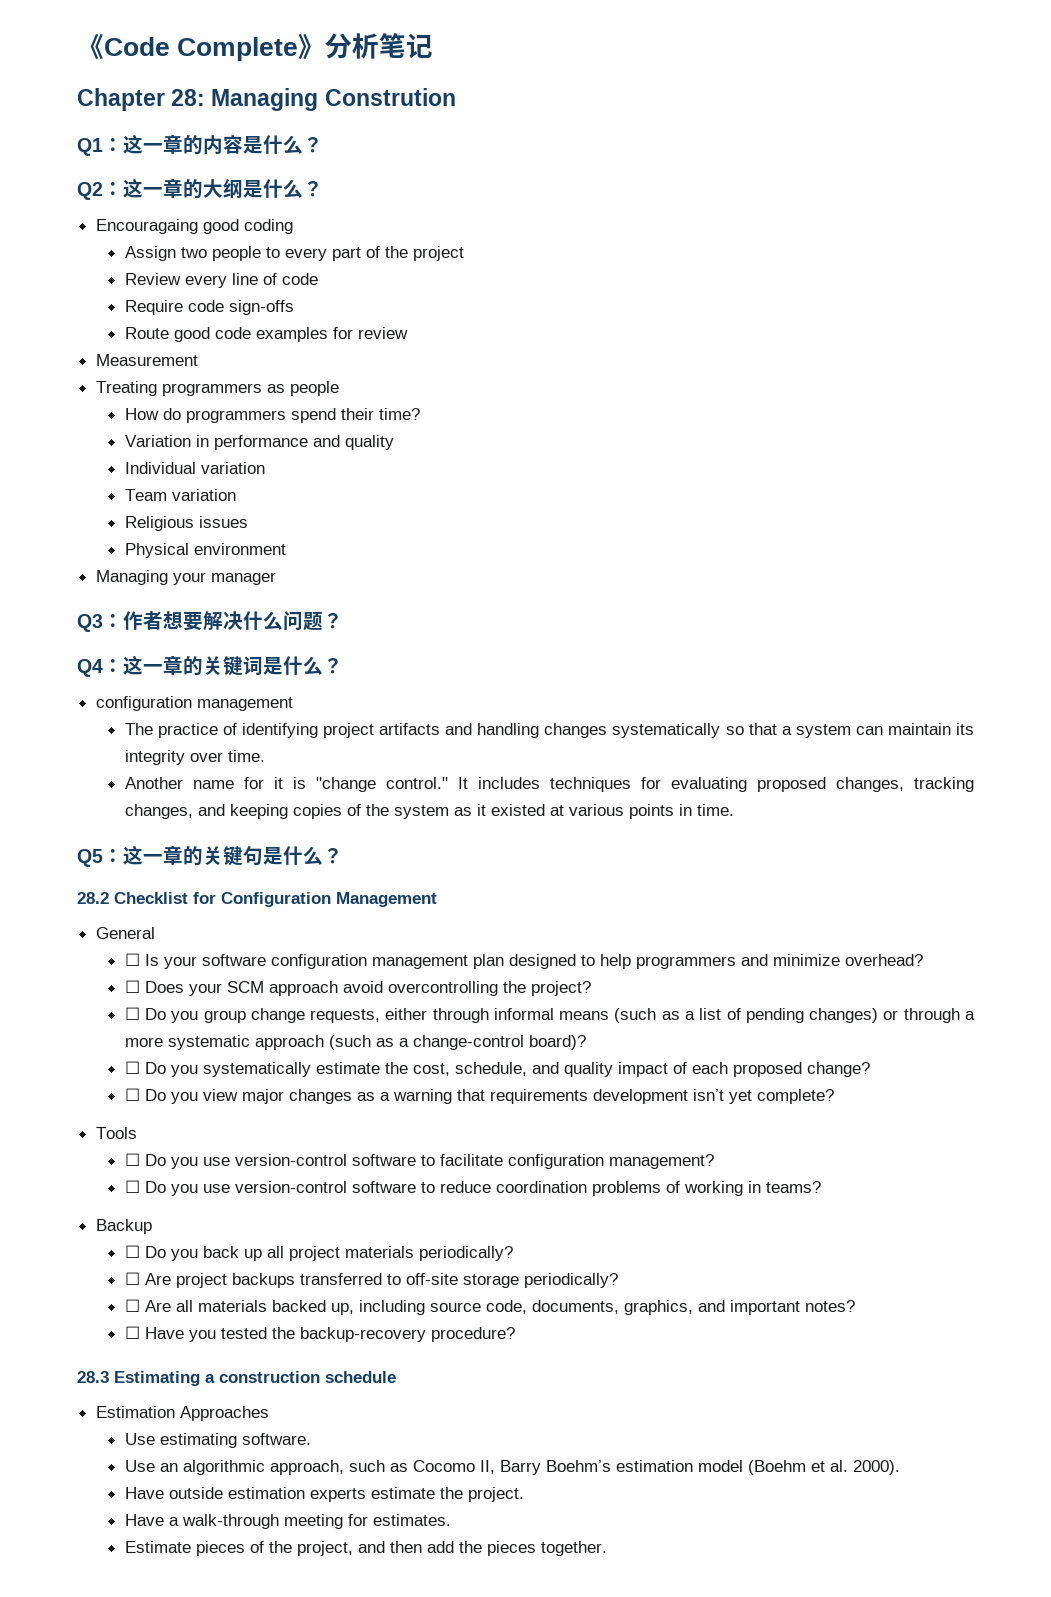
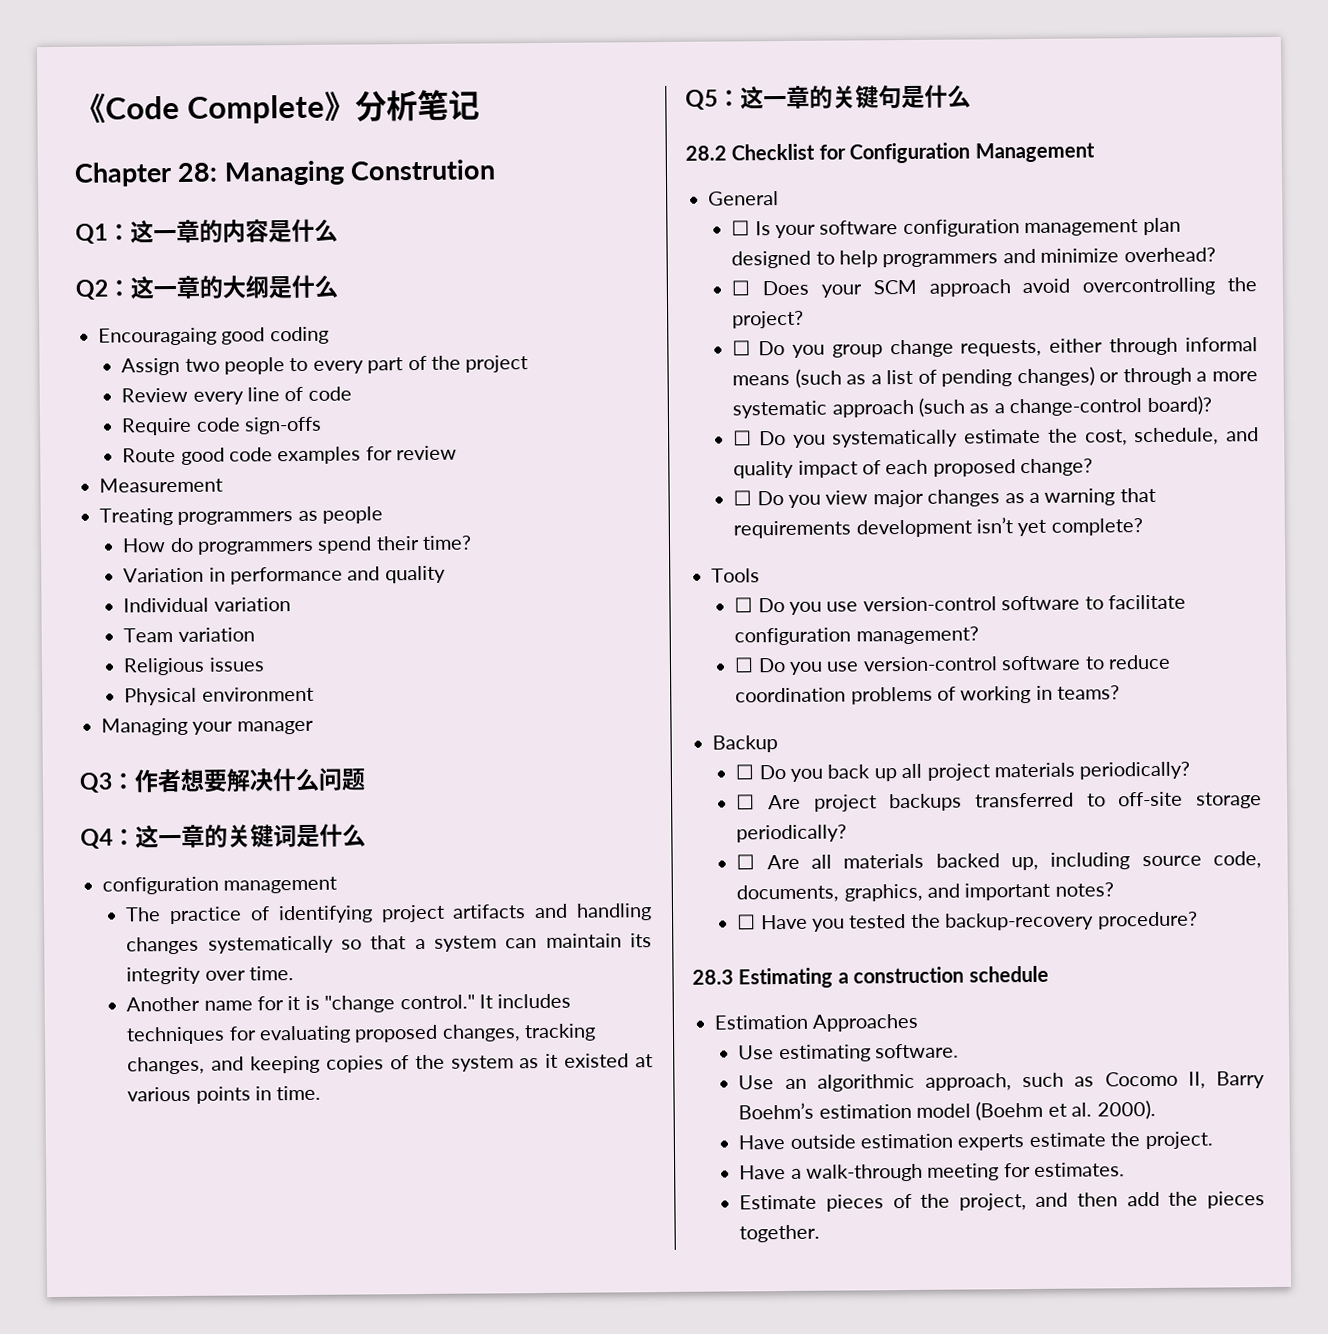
- Q1：这一章的内容是什么？
+ Q1：这一章的内容是什么
- Q2：这一章的大纲是什么？
+ Q2：这一章的大纲是什么
- Q3：作者想要解决什么问题？
+ Q3：作者想要解决什么问题
- Q4：这一章的关键词是什么？
+ Q4：这一章的关键词是什么
- Q5：这一章的关键句是什么？
+ Q5：这一章的关键句是什么

